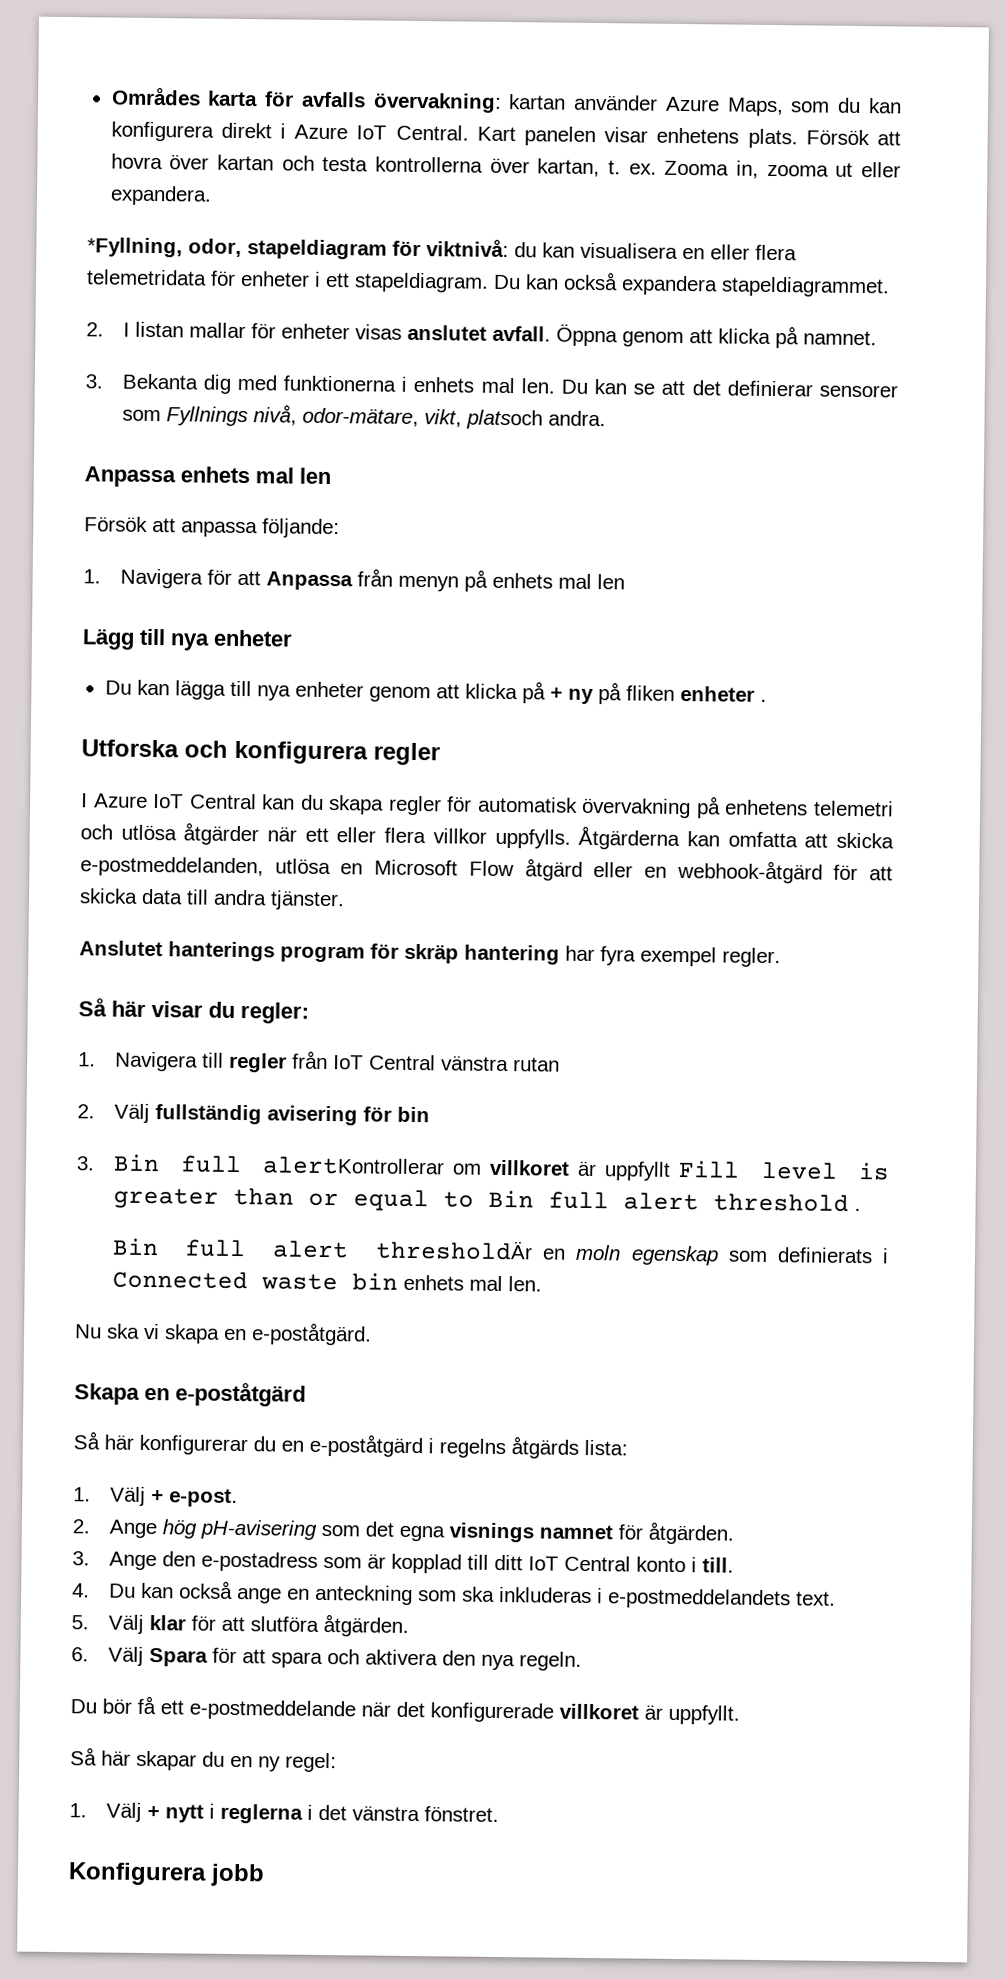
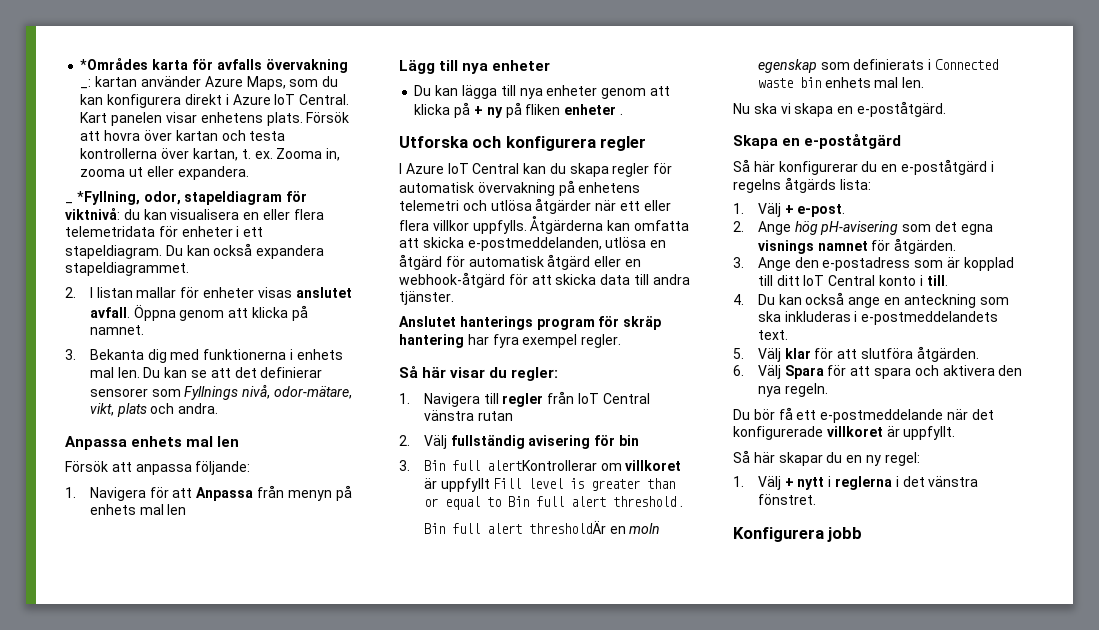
- Områdes karta för avfalls övervakning: kartan använder Azure Maps, som du kan konfigurera direkt i Azure IoT Central.
+ *Områdes karta för avfalls övervakning _: kartan använder Azure Maps, som du kan konfigurera direkt i Azure IoT Central.
- *Fyllning, odor, stapeldiagram för viktnivå: du kan visualisera en eller flera telemetridata för enheter i ett stapeldiagram.
+ _ *Fyllning, odor, stapeldiagram för viktnivå: du kan visualisera en eller flera telemetridata för enheter i ett stapeldiagram.
- Du kan se att det definierar sensorer som Fyllnings nivå, odor-mätare, vikt, platsoch andra.
+ Du kan se att det definierar sensorer som Fyllnings nivå, odor-mätare, vikt, plats och andra.
- Åtgärderna kan omfatta att skicka e-postmeddelanden, utlösa en Microsoft Flow åtgärd eller en webhook-åtgärd för att skicka data till andra tjänster.
+ Åtgärderna kan omfatta att skicka e-postmeddelanden, utlösa en åtgärd för automatisk åtgärd eller en webhook-åtgärd för att skicka data till andra tjänster.

